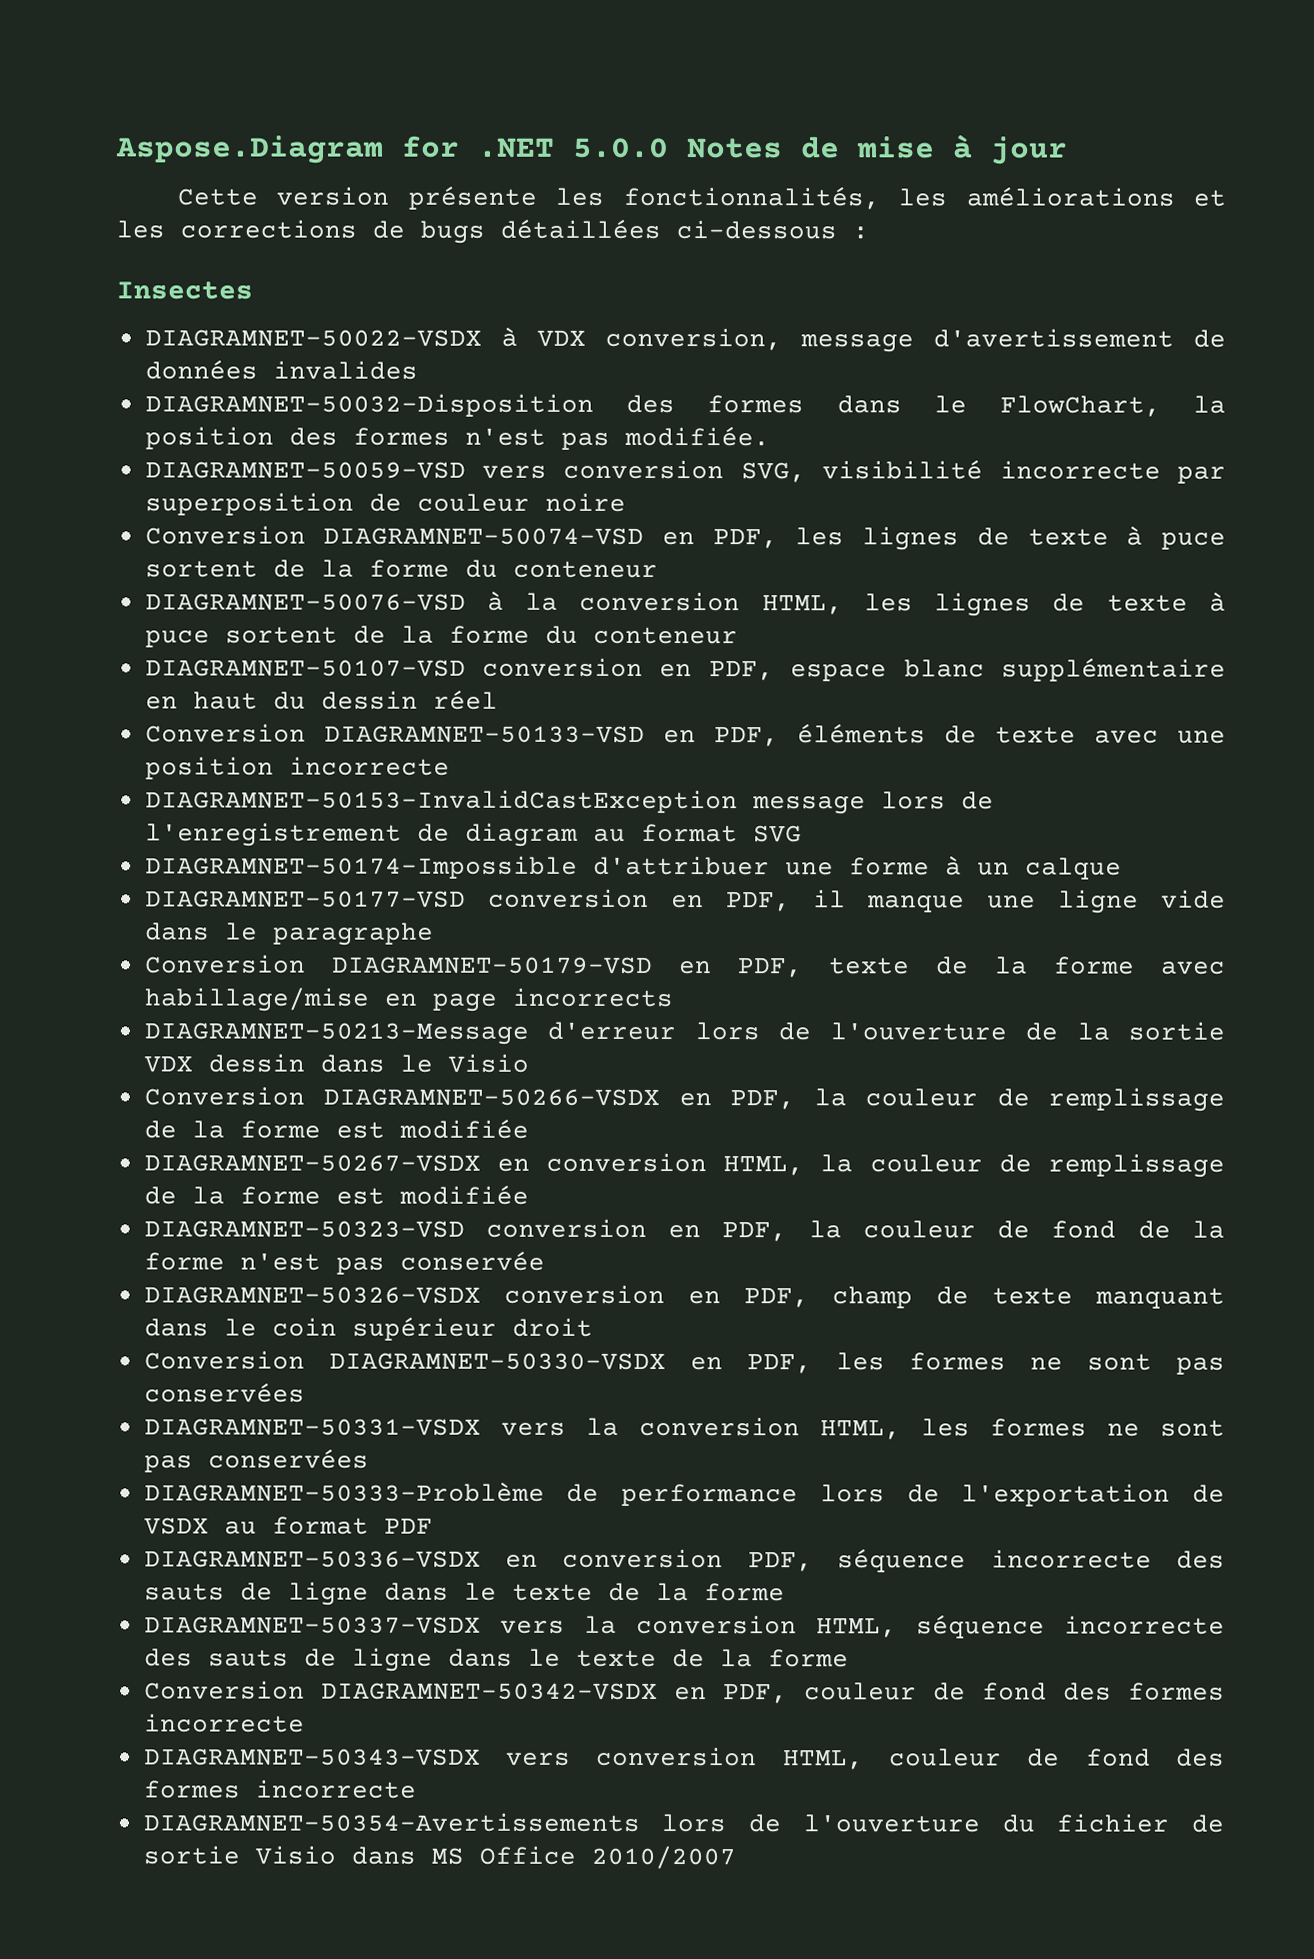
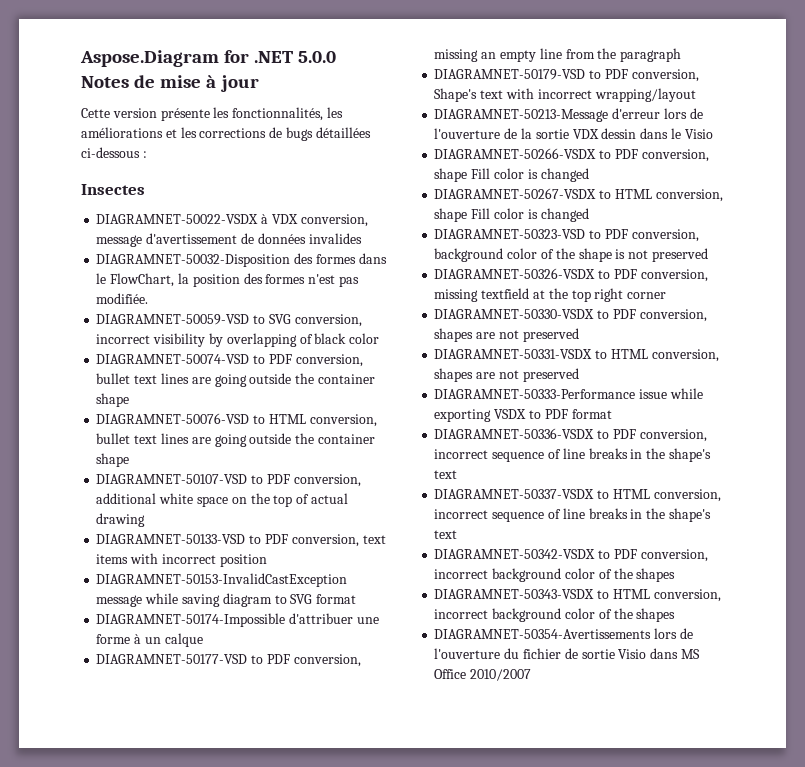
- DIAGRAMNET-50059-VSD vers conversion SVG, visibilité incorrecte par superposition de couleur noire
- Conversion DIAGRAMNET-50074-VSD en PDF, les lignes de texte à puce sortent de la forme du conteneur
- DIAGRAMNET-50076-VSD à la conversion HTML, les lignes de texte à puce sortent de la forme du conteneur
- DIAGRAMNET-50107-VSD conversion en PDF, espace blanc supplémentaire en haut du dessin réel
- Conversion DIAGRAMNET-50133-VSD en PDF, éléments de texte avec une position incorrecte
+ DIAGRAMNET-50059-VSD to SVG conversion, incorrect visibility by overlapping of black color
+ DIAGRAMNET-50074-VSD to PDF conversion, bullet text lines are going outside the container shape
+ DIAGRAMNET-50076-VSD to HTML conversion, bullet text lines are going outside the container shape
+ DIAGRAMNET-50107-VSD to PDF conversion, additional white space on the top of actual drawing
+ DIAGRAMNET-50133-VSD to PDF conversion, text items with incorrect position
- DIAGRAMNET-50153-InvalidCastException message lors de l'enregistrement de diagram au format SVG
+ DIAGRAMNET-50153-InvalidCastException message while saving diagram to SVG format
- DIAGRAMNET-50177-VSD conversion en PDF, il manque une ligne vide dans le paragraphe
- Conversion DIAGRAMNET-50179-VSD en PDF, texte de la forme avec habillage/mise en page incorrects
+ DIAGRAMNET-50177-VSD to PDF conversion, missing an empty line from the paragraph
+ DIAGRAMNET-50179-VSD to PDF conversion, Shape's text with incorrect wrapping/layout
- Conversion DIAGRAMNET-50266-VSDX en PDF, la couleur de remplissage de la forme est modifiée
- DIAGRAMNET-50267-VSDX en conversion HTML, la couleur de remplissage de la forme est modifiée
- DIAGRAMNET-50323-VSD conversion en PDF, la couleur de fond de la forme n'est pas conservée
- DIAGRAMNET-50326-VSDX conversion en PDF, champ de texte manquant dans le coin supérieur droit
- Conversion DIAGRAMNET-50330-VSDX en PDF, les formes ne sont pas conservées
- DIAGRAMNET-50331-VSDX vers la conversion HTML, les formes ne sont pas conservées
- DIAGRAMNET-50333-Problème de performance lors de l'exportation de VSDX au format PDF
+ DIAGRAMNET-50266-VSDX to PDF conversion, shape Fill color is changed
+ DIAGRAMNET-50267-VSDX to HTML conversion, shape Fill color is changed
+ DIAGRAMNET-50323-VSD to PDF conversion, background color of the shape is not preserved
+ DIAGRAMNET-50326-VSDX to PDF conversion, missing textfield at the top right corner
+ DIAGRAMNET-50330-VSDX to PDF conversion, shapes are not preserved
+ DIAGRAMNET-50331-VSDX to HTML conversion, shapes are not preserved
+ DIAGRAMNET-50333-Performance issue while exporting VSDX to PDF format
- DIAGRAMNET-50336-VSDX en conversion PDF, séquence incorrecte des sauts de ligne dans le texte de la forme
- DIAGRAMNET-50337-VSDX vers la conversion HTML, séquence incorrecte des sauts de ligne dans le texte de la forme
- Conversion DIAGRAMNET-50342-VSDX en PDF, couleur de fond des formes incorrecte
- DIAGRAMNET-50343-VSDX vers conversion HTML, couleur de fond des formes incorrecte
+ DIAGRAMNET-50336-VSDX to PDF conversion, incorrect sequence of line breaks in the shape's text
+ DIAGRAMNET-50337-VSDX to HTML conversion, incorrect sequence of line breaks in the shape's text
+ DIAGRAMNET-50342-VSDX to PDF conversion, incorrect background color of the shapes
+ DIAGRAMNET-50343-VSDX to HTML conversion, incorrect background color of the shapes

